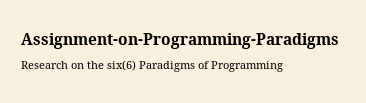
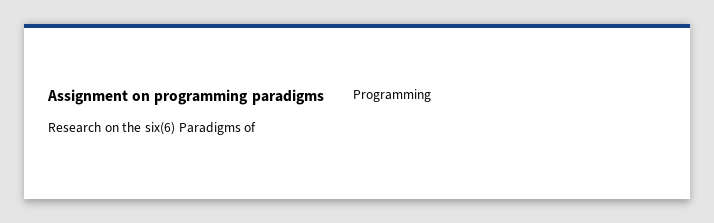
- Assignment-on-Programming-Paradigms
+ Assignment on programming paradigms

